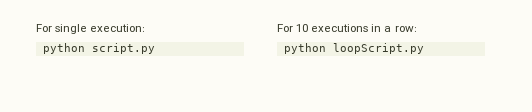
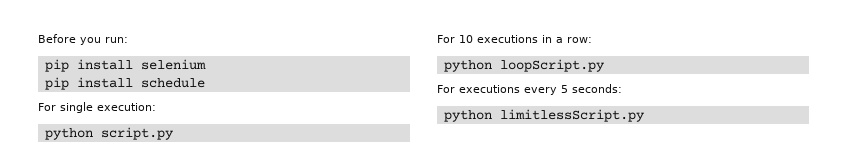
+ Before you run:
+ pip install selenium
+ pip install schedule
+ For executions every 5 seconds:
+ python limitlessScript.py

